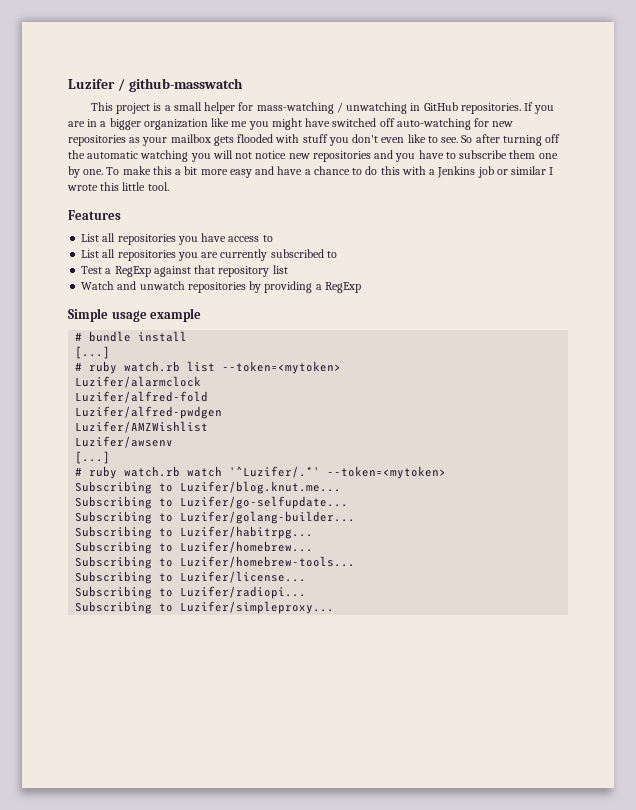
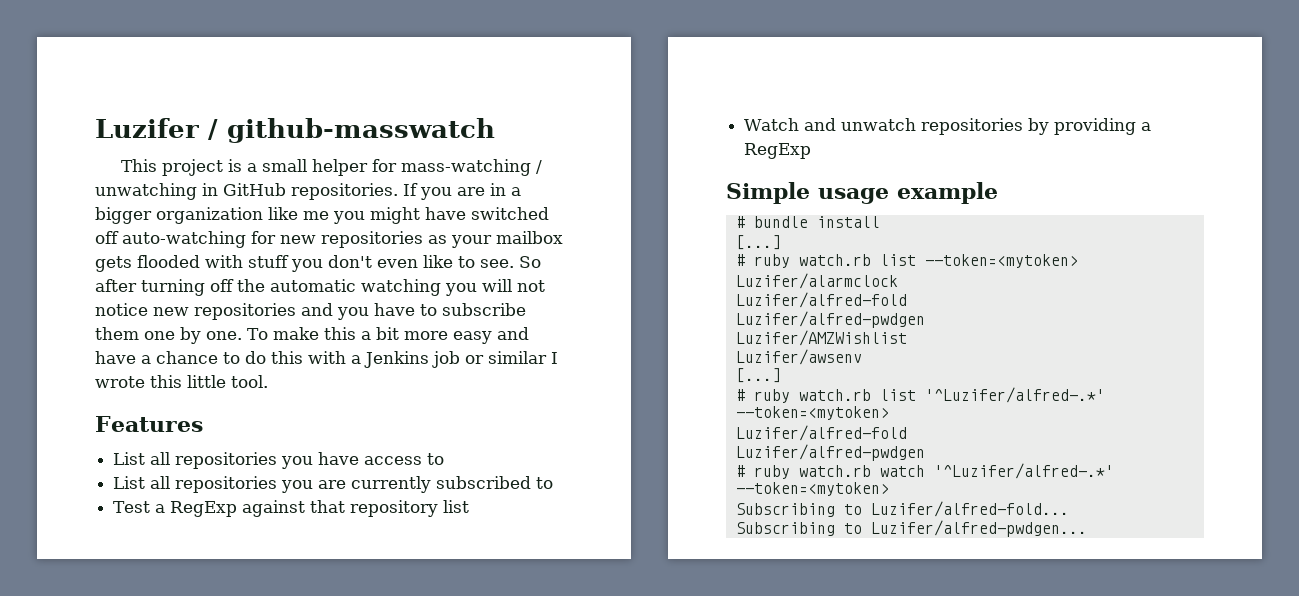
+ # ruby watch.rb list '^Luzifer/alfred-.*' --token=<mytoken>
+ Luzifer/alfred-fold
+ Luzifer/alfred-pwdgen
- # ruby watch.rb watch '^Luzifer/.*' --token=<mytoken>
+ # ruby watch.rb watch '^Luzifer/alfred-.*' --token=<mytoken>
- Subscribing to Luzifer/blog.knut.me...
- Subscribing to Luzifer/go-selfupdate...
- Subscribing to Luzifer/golang-builder...
- Subscribing to Luzifer/habitrpg...
- Subscribing to Luzifer/homebrew...
- Subscribing to Luzifer/homebrew-tools...
- Subscribing to Luzifer/license...
- Subscribing to Luzifer/radiopi...
- Subscribing to Luzifer/simpleproxy...
+ Subscribing to Luzifer/alfred-fold...
+ Subscribing to Luzifer/alfred-pwdgen...

